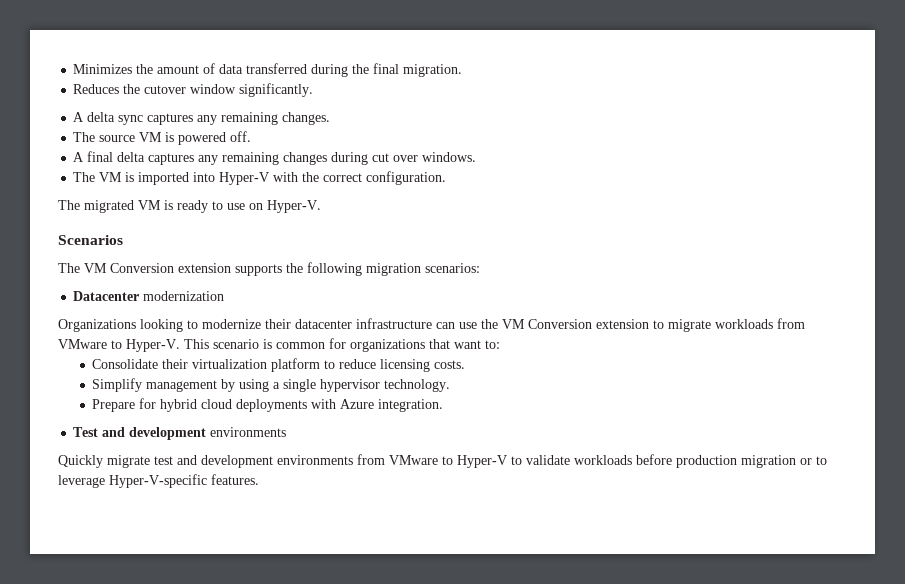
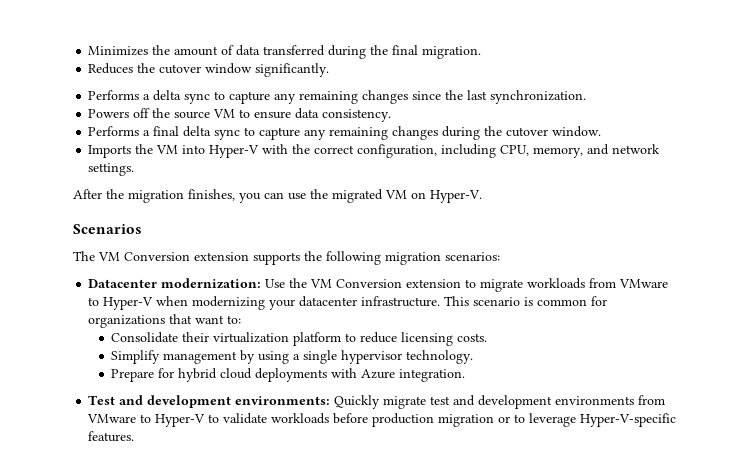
- A delta sync captures any remaining changes.
- The source VM is powered off.
- A final delta captures any remaining changes during cut over windows.
- The VM is imported into Hyper-V with the correct configuration.
- The migrated VM is ready to use on Hyper-V.
+ Performs a delta sync to capture any remaining changes since the last synchronization.
+ Powers off the source VM to ensure data consistency.
+ Performs a final delta sync to capture any remaining changes during the cutover window.
+ Imports the VM into Hyper-V with the correct configuration, including CPU, memory, and network settings.
+ After the migration finishes, you can use the migrated VM on Hyper-V.
- Datacenter modernization
- Organizations looking to modernize their datacenter infrastructure can use the VM Conversion extension to migrate workloads from VMware to Hyper-V.
+ Datacenter modernization: Use the VM Conversion extension to migrate workloads from VMware to Hyper-V when modernizing your datacenter infrastructure.
- Test and development environments
- Quickly migrate test and development environments from VMware to Hyper-V to validate workloads before production migration or to leverage Hyper-V-specific features.
+ Test and development environments: Quickly migrate test and development environments from VMware to Hyper-V to validate workloads before production migration or to leverage Hyper-V-specific features.

